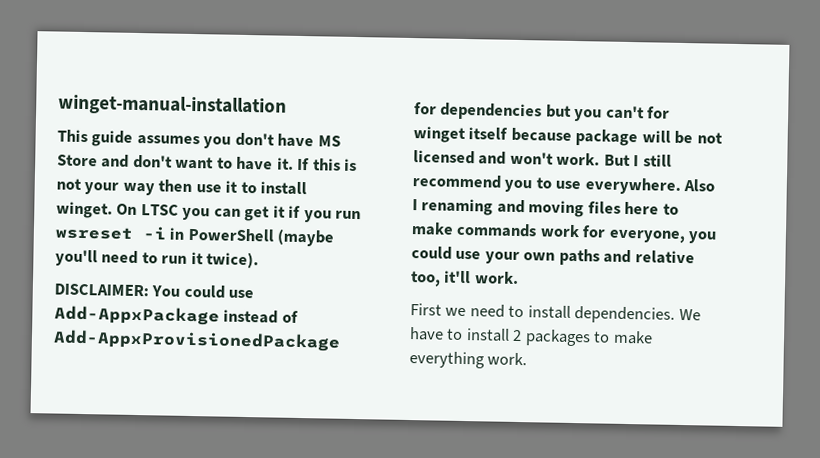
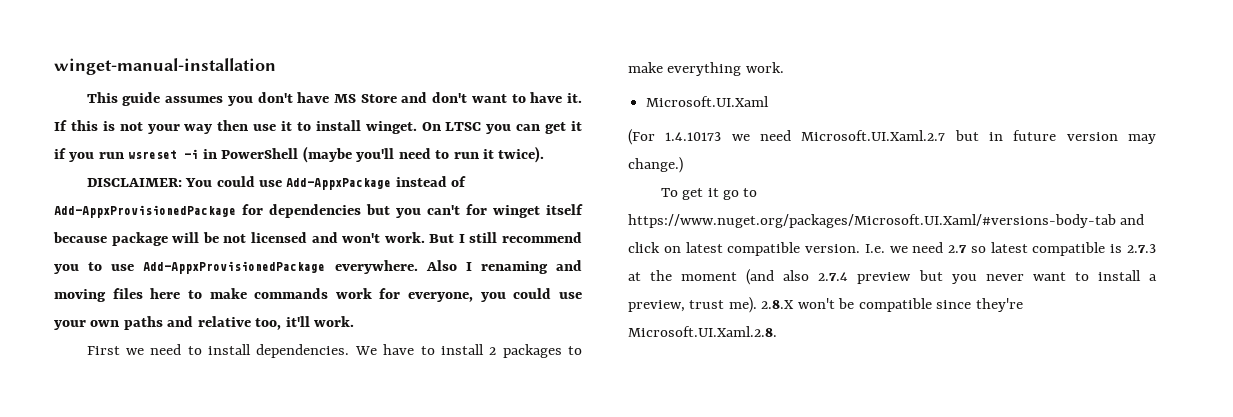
- But I still recommend you to use everywhere.
+ But I still recommend you to use Add-AppxProvisionedPackage everywhere.
+ Microsoft.UI.Xaml
+ (For 1.4.10173 we need Microsoft.UI.Xaml.2.7 but in future version may change.)
+ To get it go to https://www.nuget.org/packages/Microsoft.UI.Xaml/#versions-body-tab and click on latest compatible version. I.e. we need 2.7 so latest compatible is 2.7.3 at the moment (and also 2.7.4 preview but you never want to install a preview, trust me). 2.8.X won't be compatible since they're Microsoft.UI.Xaml.2.8.

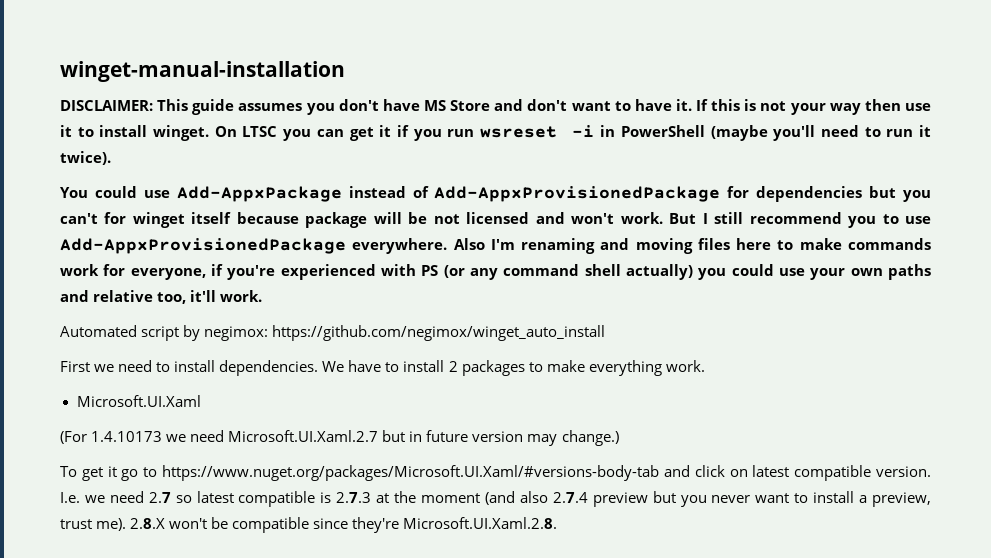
- This guide assumes you don't have MS Store and don't want to have it.
+ DISCLAIMER: This guide assumes you don't have MS Store and don't want to have it.
- DISCLAIMER: You could use Add-AppxPackage instead of Add-AppxProvisionedPackage for dependencies but you can't for winget itself because package will be not licensed and won't work.
+ You could use Add-AppxPackage instead of Add-AppxProvisionedPackage for dependencies but you can't for winget itself because package will be not licensed and won't work.
- Also I renaming and moving files here to make commands work for everyone, you could use your own paths and relative too, it'll work.
+ Also I'm renaming and moving files here to make commands work for everyone, if you're experienced with PS (or any command shell actually) you could use your own paths and relative too, it'll work.
+ Automated script by negimox: https://github.com/negimox/winget_auto_install

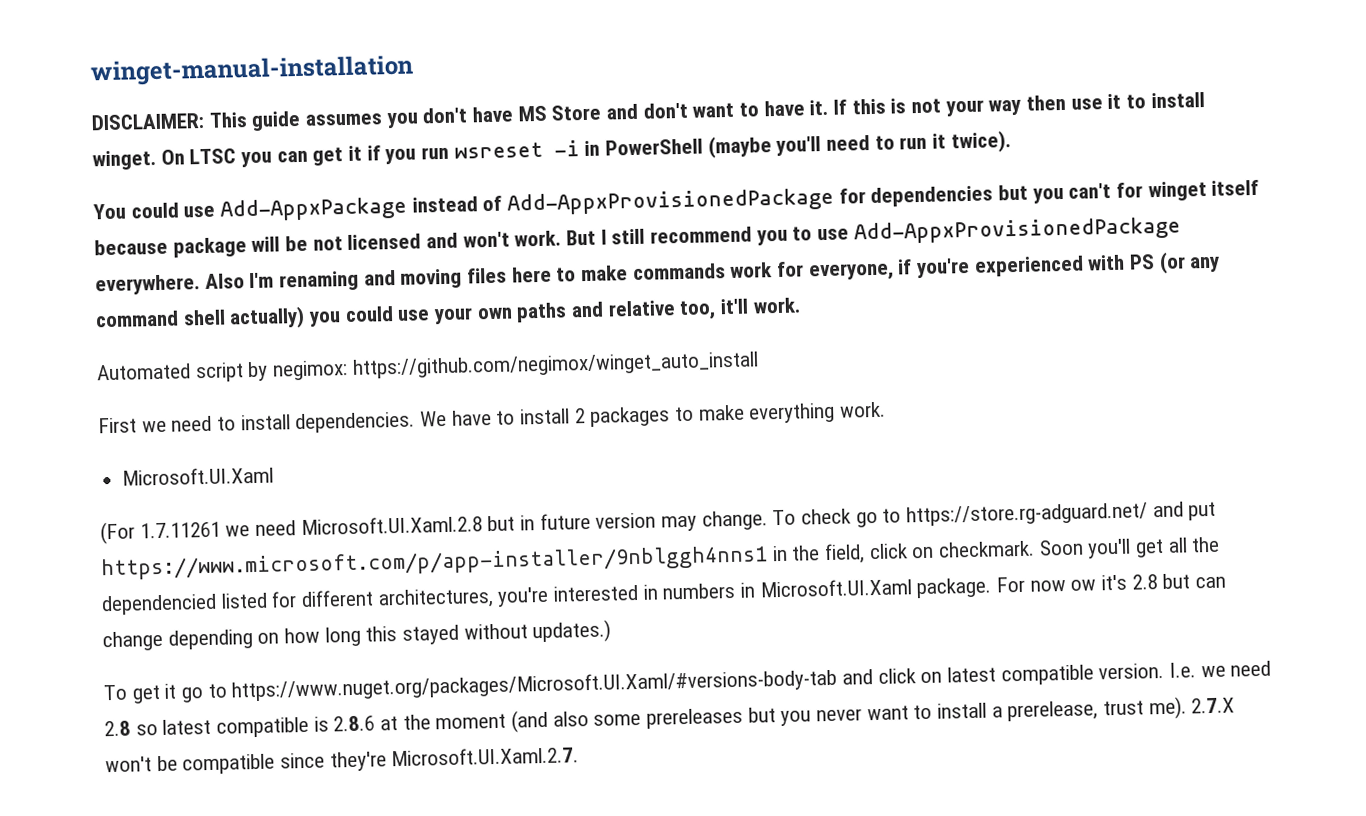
- (For 1.4.10173 we need Microsoft.UI.Xaml.2.7 but in future version may change.)
+ (For 1.7.11261 we need Microsoft.UI.Xaml.2.8 but in future version may change. To check go to https://store.rg-adguard.net/ and put https://www.microsoft.com/p/app-installer/9nblggh4nns1 in the field, click on checkmark. Soon you'll get all the dependencied listed for different architectures, you're interested in numbers in Microsoft.UI.Xaml package. For now ow it's 2.8 but can change depending on how long this stayed without updates.)
- I.e. we need 2.7 so latest compatible is 2.7.3 at the moment (and also 2.7.4 preview but you never want to install a preview, trust me).
+ I.e. we need 2.8 so latest compatible is 2.8.6 at the moment (and also some prereleases but you never want to install a prerelease, trust me).
- 2.8.X won't be compatible since they're Microsoft.UI.Xaml.2.8.
+ 2.7.X won't be compatible since they're Microsoft.UI.Xaml.2.7.

